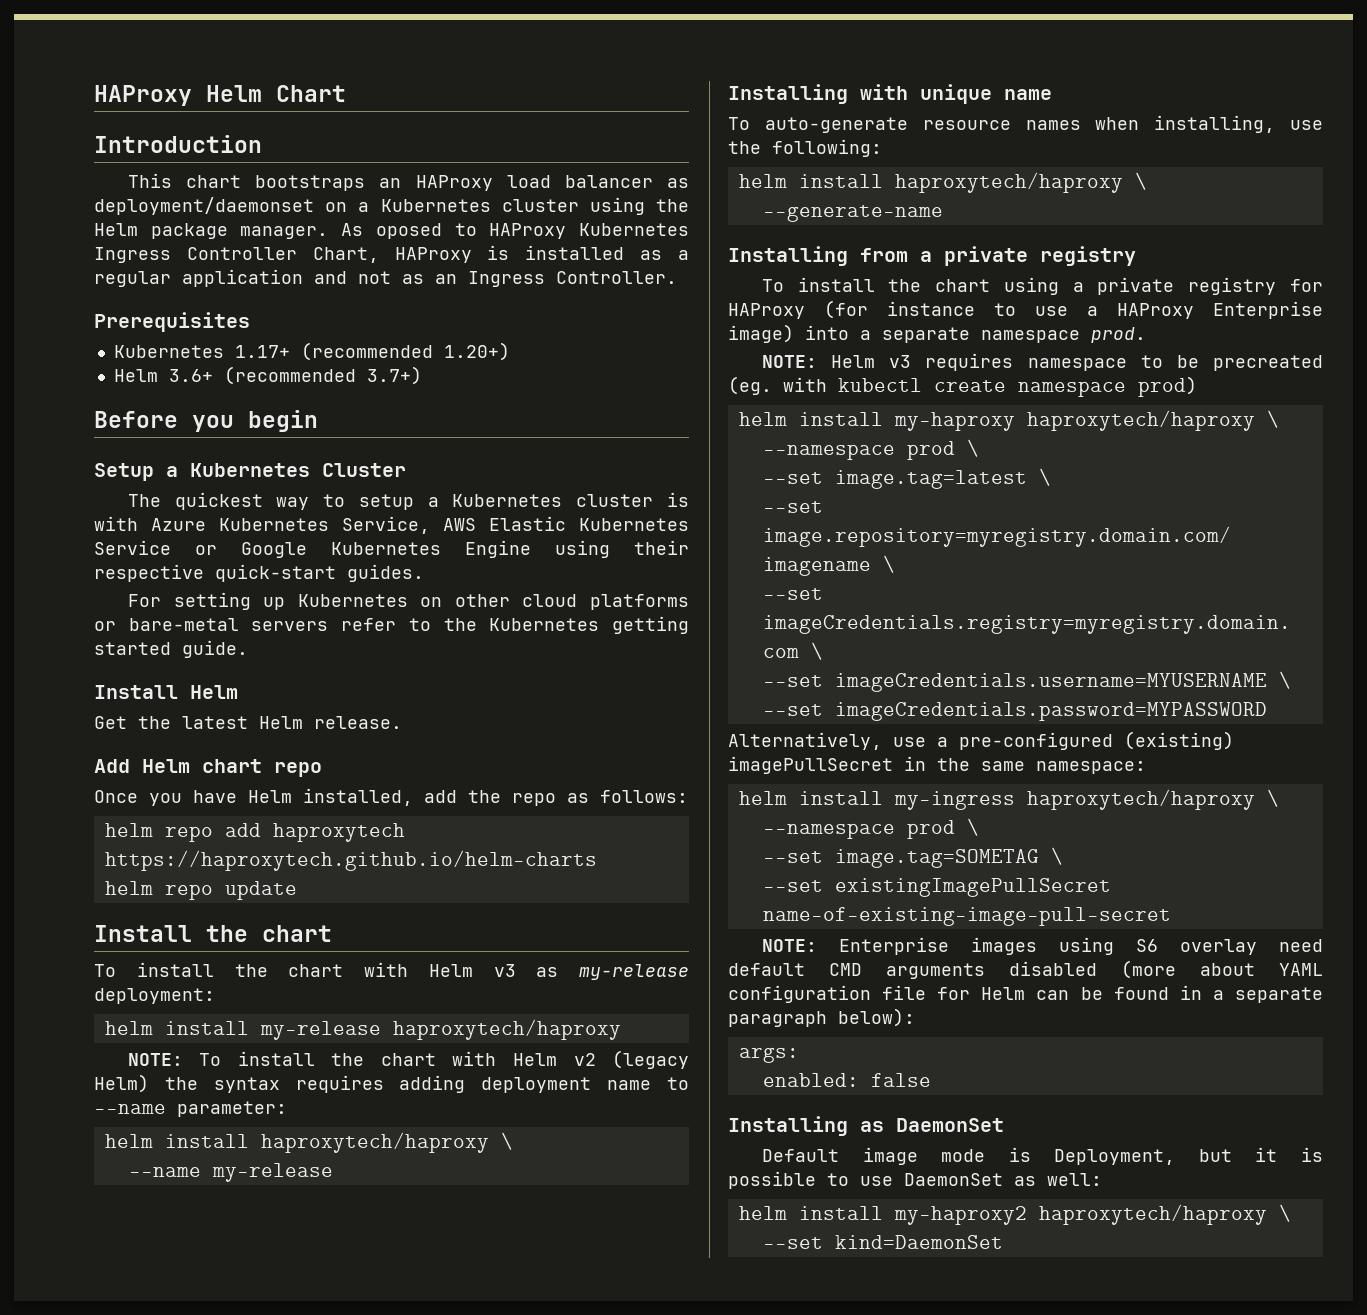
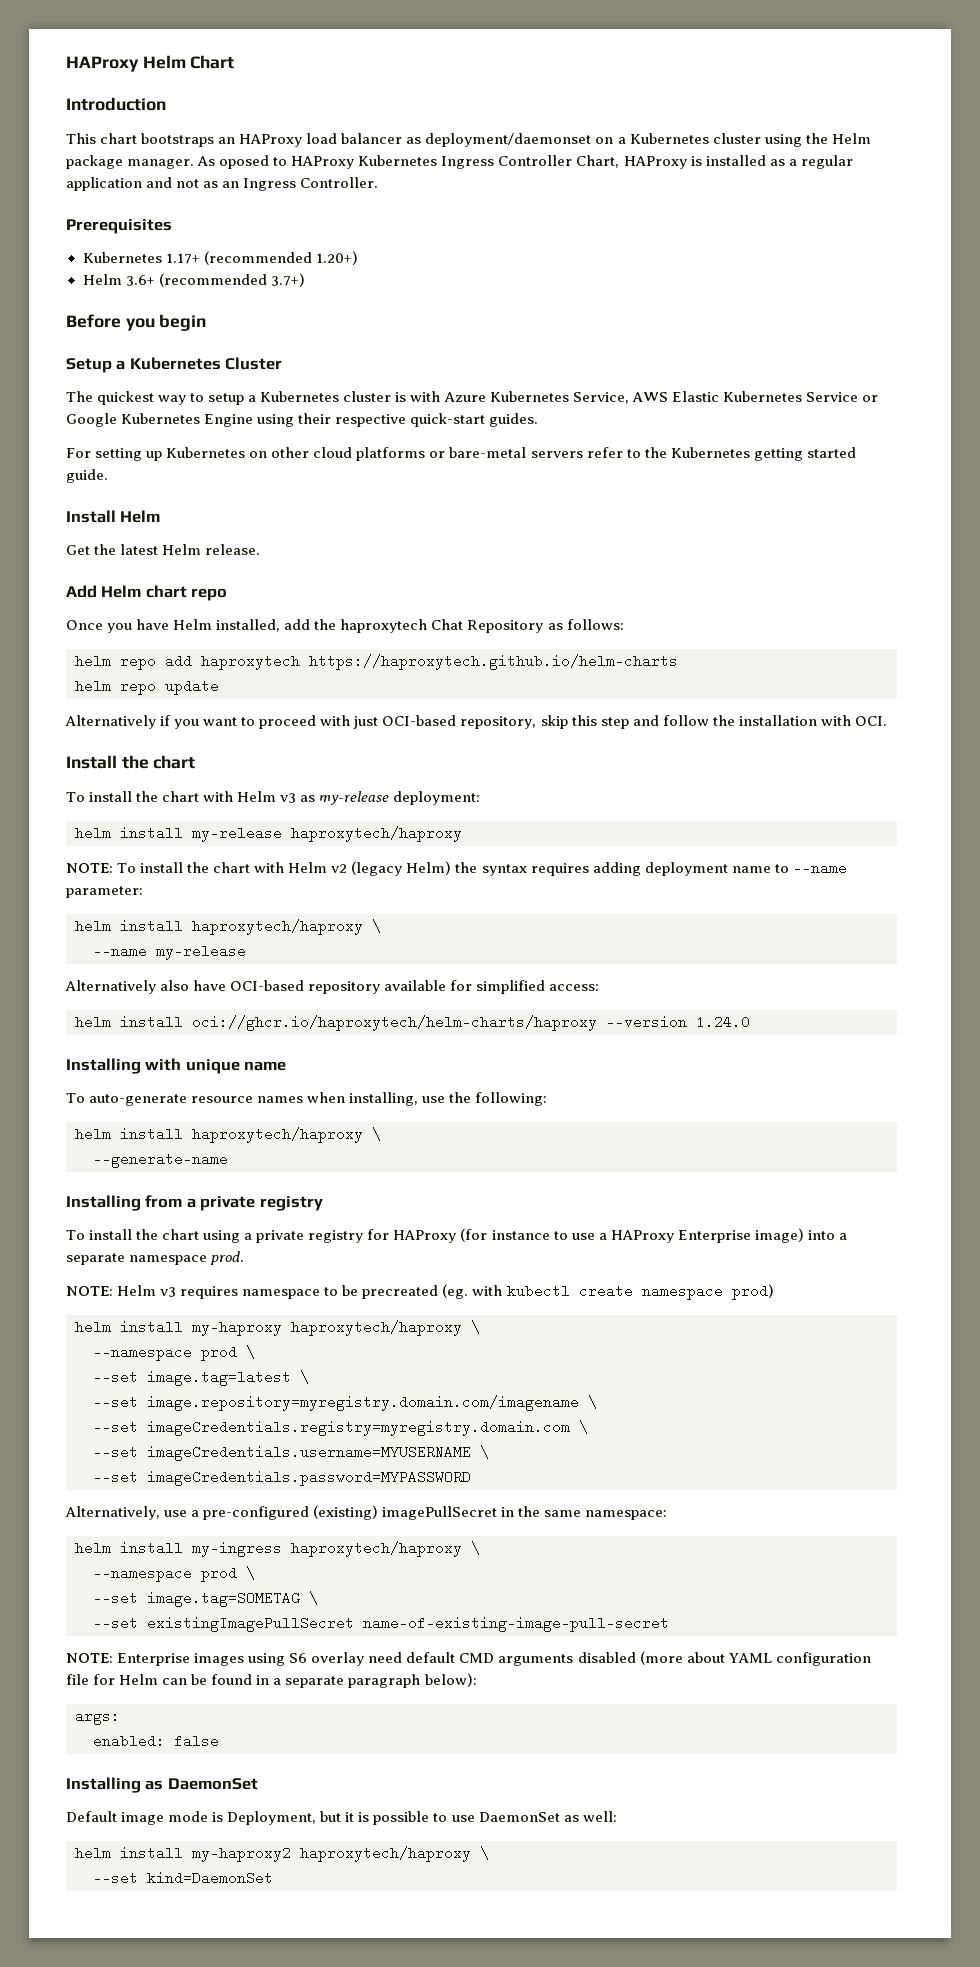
- Once you have Helm installed, add the repo as follows:
+ Once you have Helm installed, add the haproxytech Chat Repository as follows:
+ Alternatively if you want to proceed with just OCI-based repository, skip this step and follow the installation with OCI.
+ Alternatively also have OCI-based repository available for simplified access:
+ helm install oci://ghcr.io/haproxytech/helm-charts/haproxy --version 1.24.0

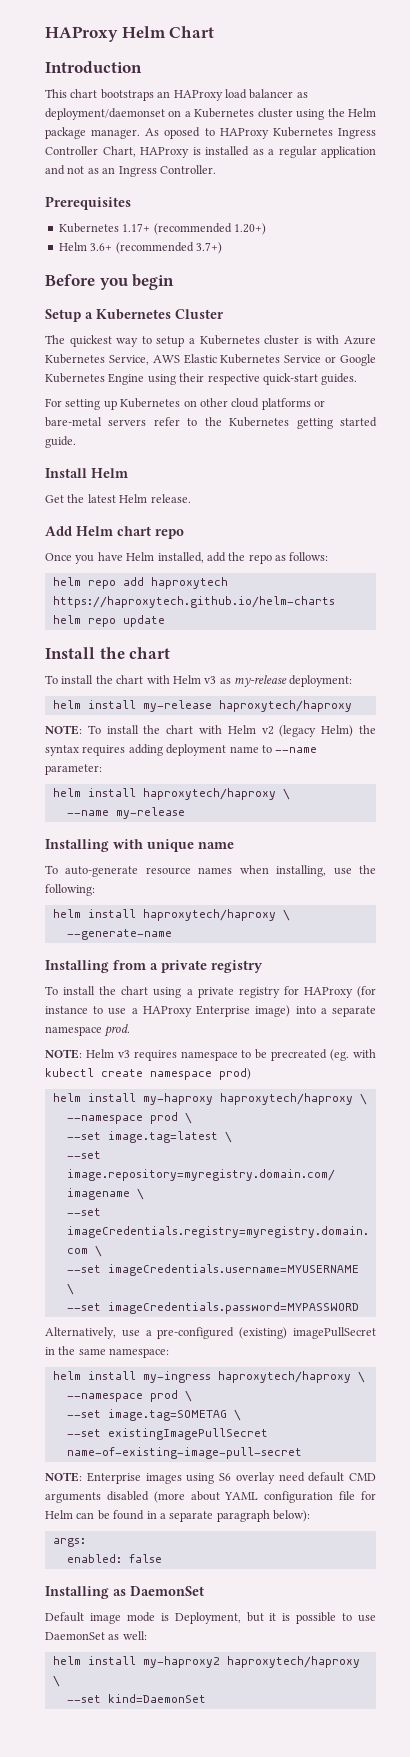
- Once you have Helm installed, add the haproxytech Chat Repository as follows:
+ Once you have Helm installed, add the repo as follows:
- Alternatively if you want to proceed with just OCI-based repository, skip this step and follow the installation with OCI.
- Alternatively also have OCI-based repository available for simplified access:
- helm install oci://ghcr.io/haproxytech/helm-charts/haproxy --version 1.24.0

